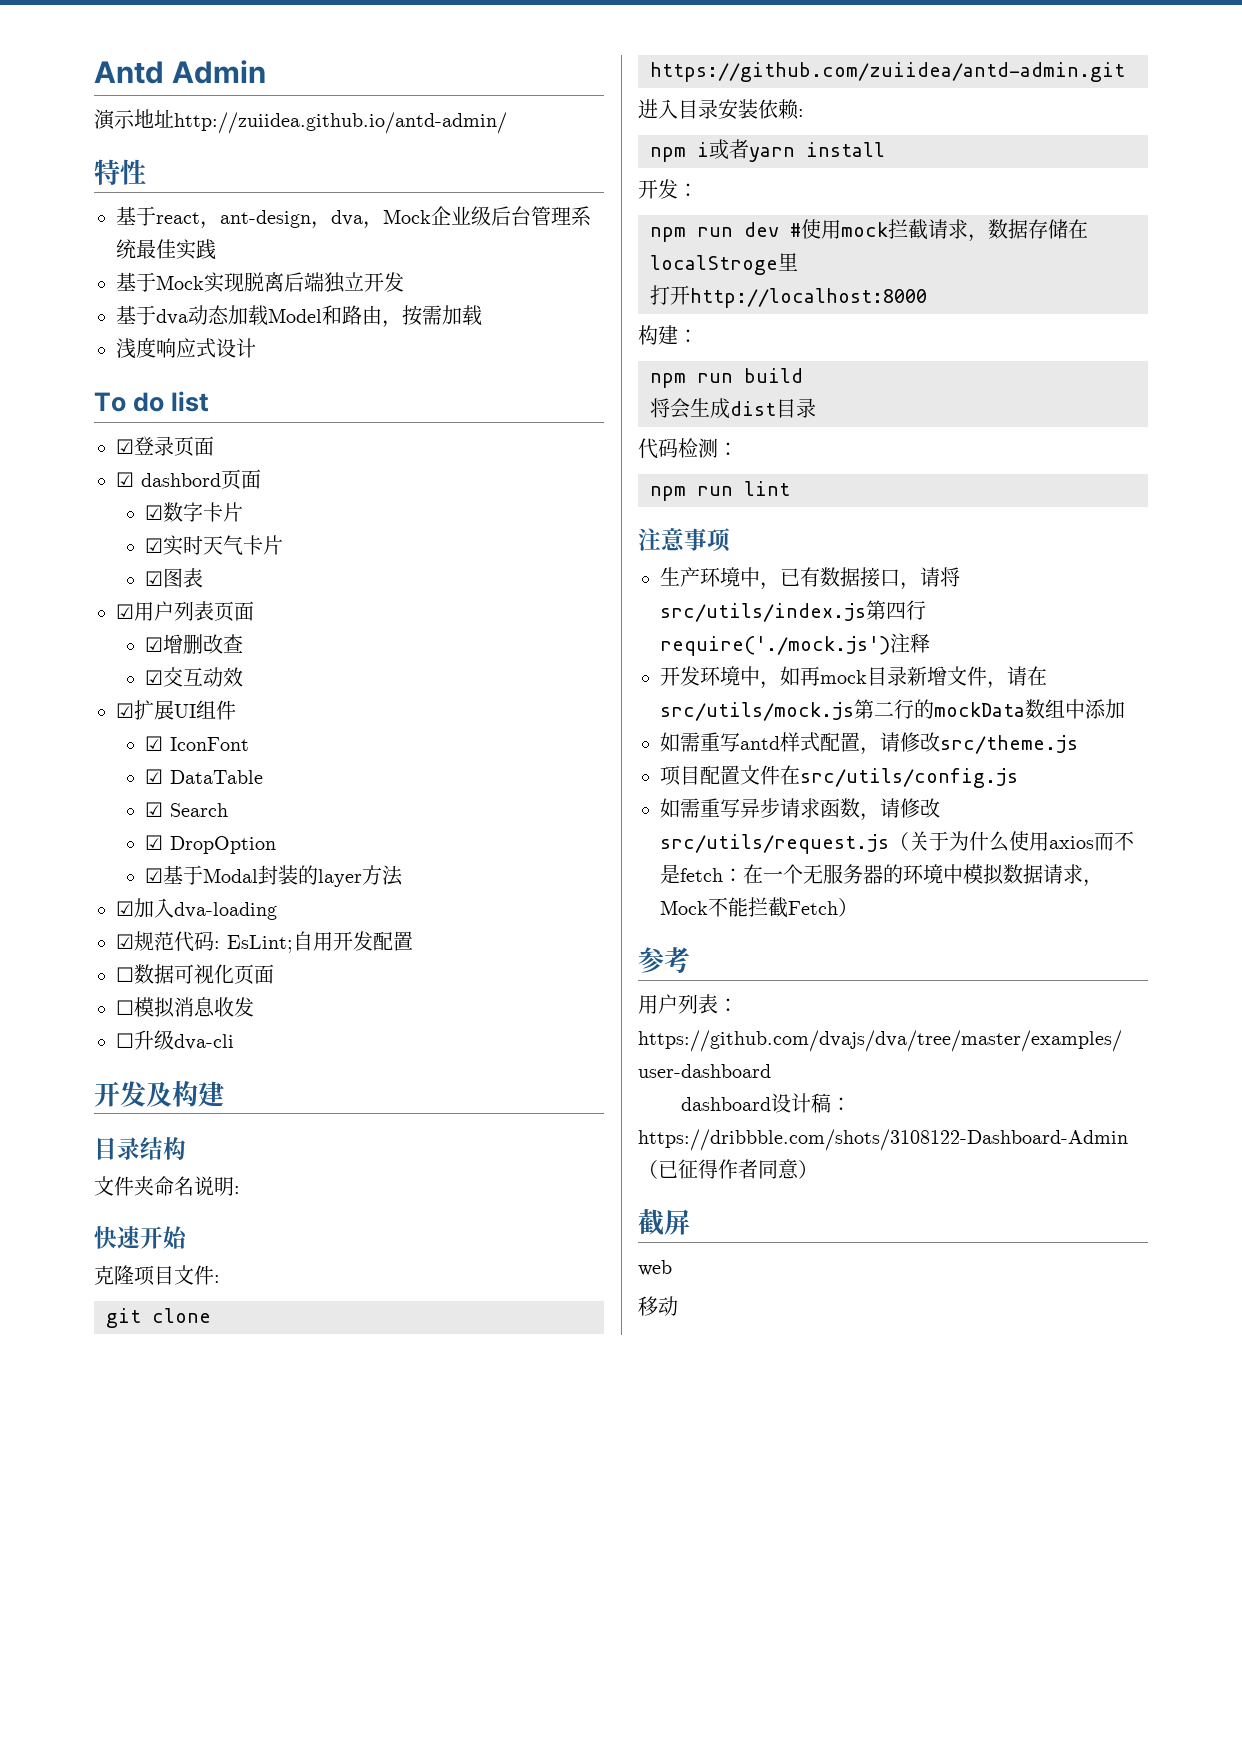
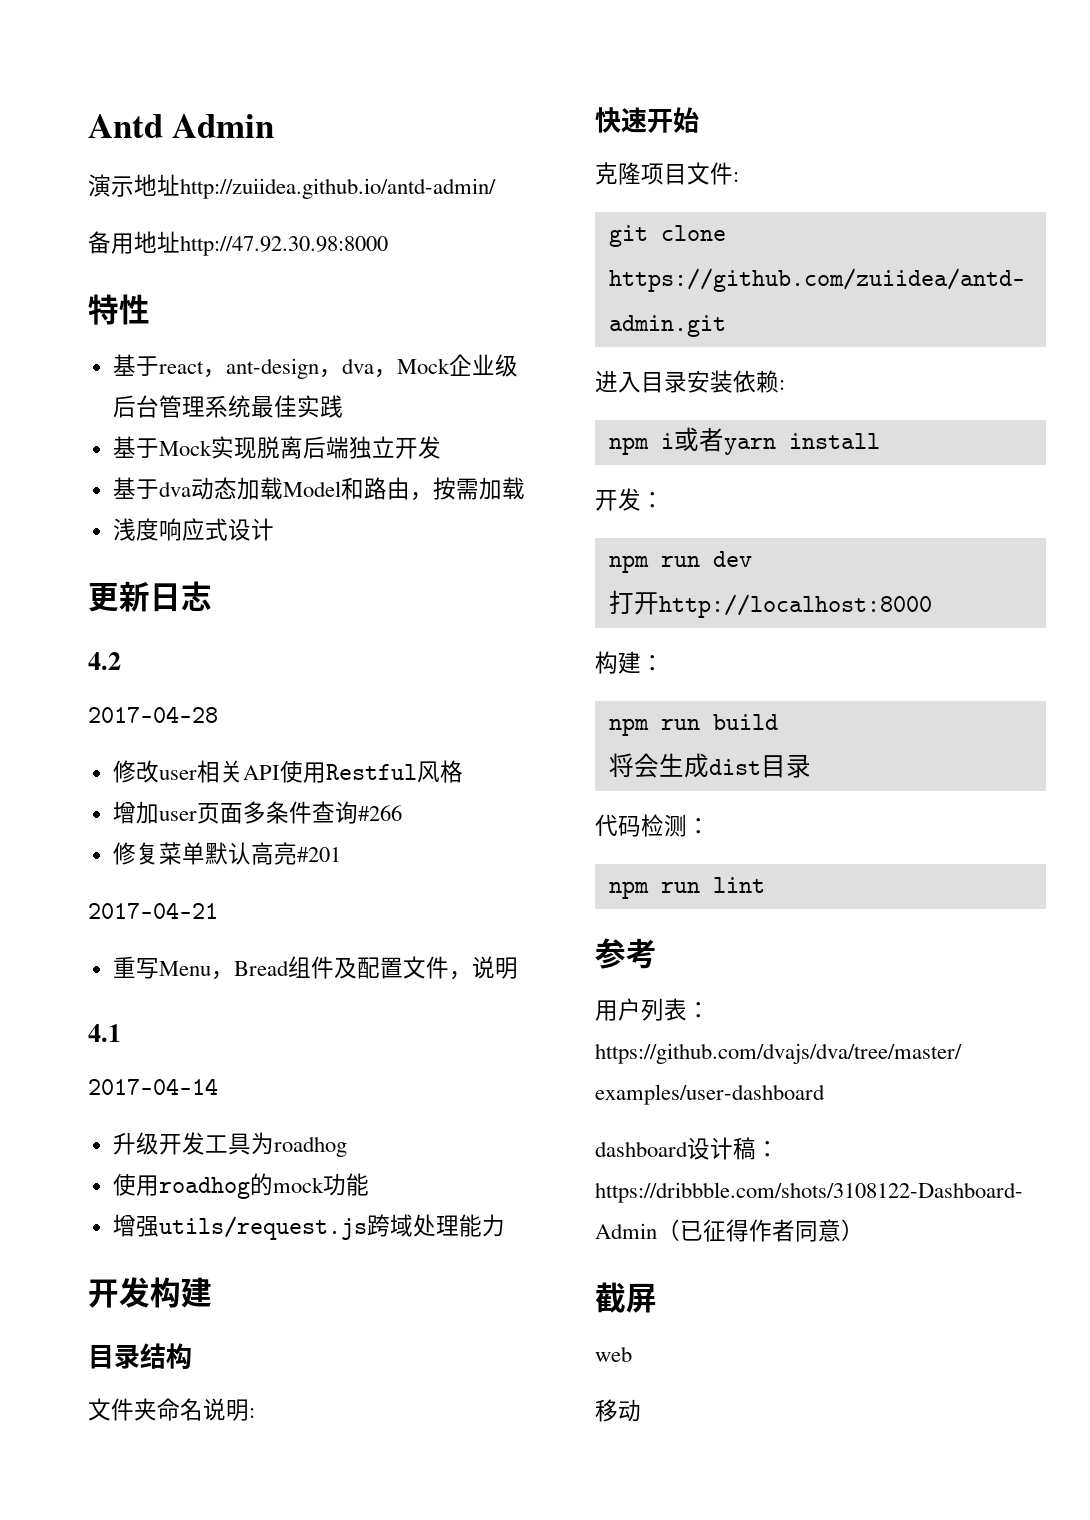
+ 备用地址http://47.92.30.98:8000
- To do list
- ☑登录页面
- ☑ dashbord页面
- ☑数字卡片
- ☑实时天气卡片
- ☑图表
- ☑用户列表页面
- ☑增删改查
- ☑交互动效
- ☑扩展UI组件
- ☑ IconFont
- ☑ DataTable
- ☑ Search
- ☑ DropOption
- ☑基于Modal封装的layer方法
- ☑加入dva-loading
- ☑规范代码: EsLint;自用开发配置
- ☐数据可视化页面
- ☐模拟消息收发
- ☐升级dva-cli
- 开发及构建
+ 更新日志
+ 4.2
+ 2017-04-28
+ 修改user相关API使用Restful风格
+ 增加user页面多条件查询#266
+ 修复菜单默认高亮#201
+ 2017-04-21
+ 重写Menu，Bread组件及配置文件，说明
+ 4.1
+ 2017-04-14
+ 升级开发工具为roadhog
+ 使用roadhog的mock功能
+ 增强utils/request.js跨域处理能力
+ 开发构建
- npm run dev #使用mock拦截请求，数据存储在localStroge里
+ npm run dev
- 注意事项
- 生产环境中，已有数据接口，请将src/utils/index.js第四行require('./mock.js')注释
- 开发环境中，如再mock目录新增文件，请在src/utils/mock.js第二行的mockData数组中添加
- 如需重写antd样式配置，请修改src/theme.js
- 项目配置文件在src/utils/config.js
- 如需重写异步请求函数，请修改src/utils/request.js（关于为什么使用axios而不是fetch：在一个无服务器的环境中模拟数据请求，Mock不能拦截Fetch）

